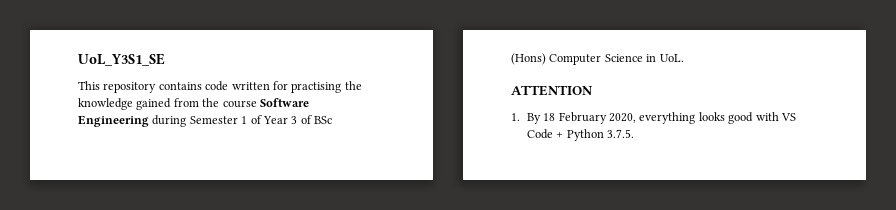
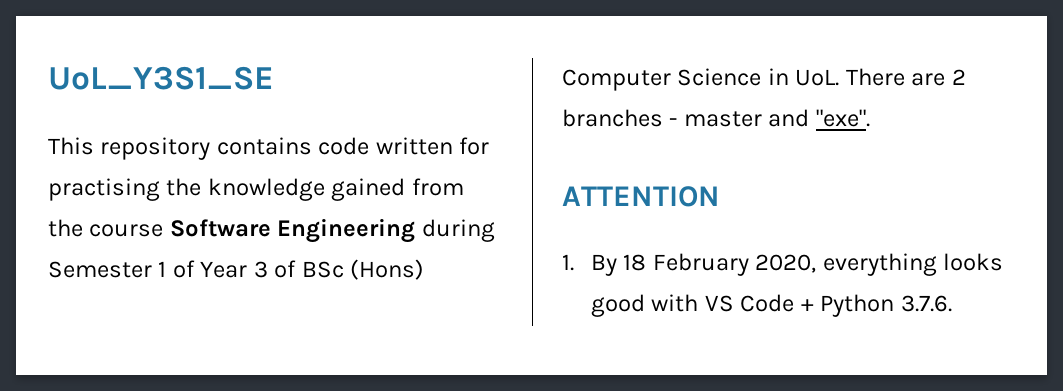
- This repository contains code written for practising the knowledge gained from the course Software Engineering during Semester 1 of Year 3 of BSc (Hons) Computer Science in UoL.
+ This repository contains code written for practising the knowledge gained from the course Software Engineering during Semester 1 of Year 3 of BSc (Hons) Computer Science in UoL. There are 2 branches - master and "exe".
- 1. By 18 February 2020, everything looks good with VS Code + Python 3.7.5.
+ 1. By 18 February 2020, everything looks good with VS Code + Python 3.7.6.

